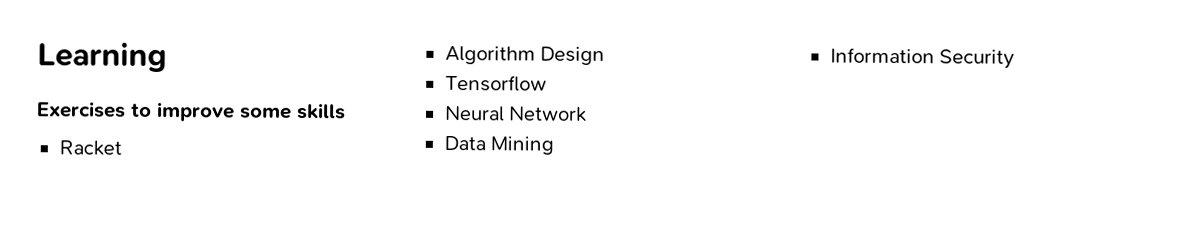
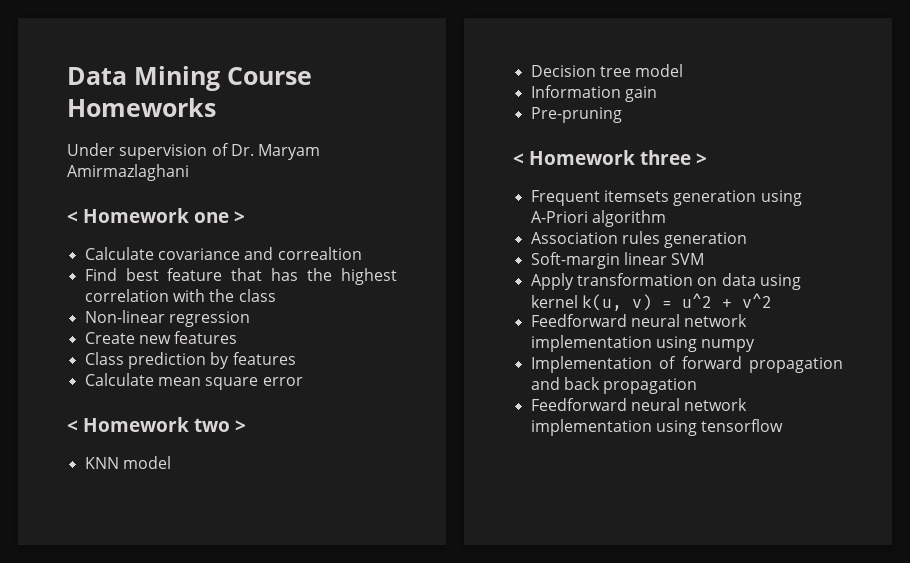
- Learning
- Exercises to improve some skills
- Racket
- Algorithm Design
- Tensorflow
- Neural Network
- Data Mining
- Information Security
+ Data Mining Course Homeworks
+ Under supervision of Dr. Maryam Amirmazlaghani
+ < Homework one >
+ Calculate covariance and correaltion
+ Find best feature that has the highest correlation with the class
+ Non-linear regression
+ Create new features
+ Class prediction by features
+ Calculate mean square error
+ < Homework two >
+ KNN model
+ Decision tree model
+ Information gain
+ Pre-pruning
+ < Homework three >
+ Frequent itemsets generation using A-Priori algorithm
+ Association rules generation
+ Soft-margin linear SVM
+ Apply transformation on data using kernel k(u, v) = u^2 + v^2
+ Feedforward neural network implementation using numpy
+ Implementation of forward propagation and back propagation
+ Feedforward neural network implementation using tensorflow

